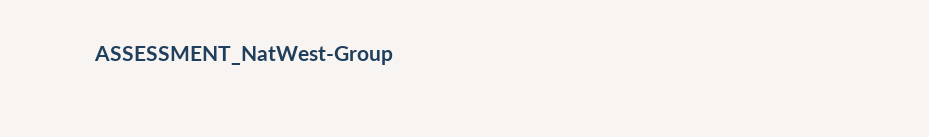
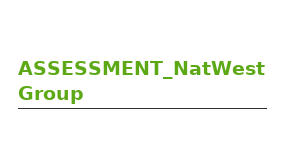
- ASSESSMENT_NatWest-Group
+ ASSESSMENT_NatWest Group

